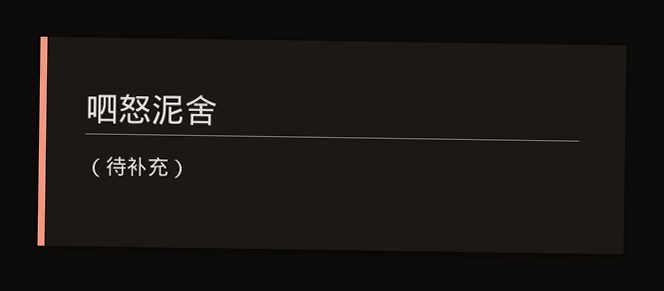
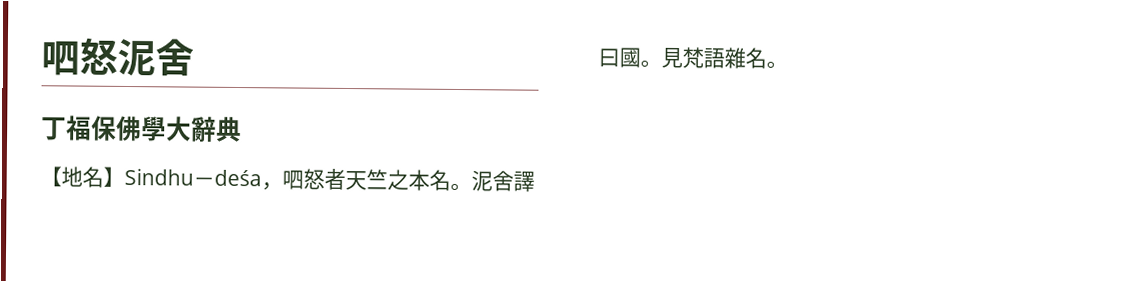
- （待补充）
+ 丁福保佛學大辭典
+ 【地名】Sindhu－deśa，呬怒者天竺之本名。泥舍譯曰國。見梵語雜名。

